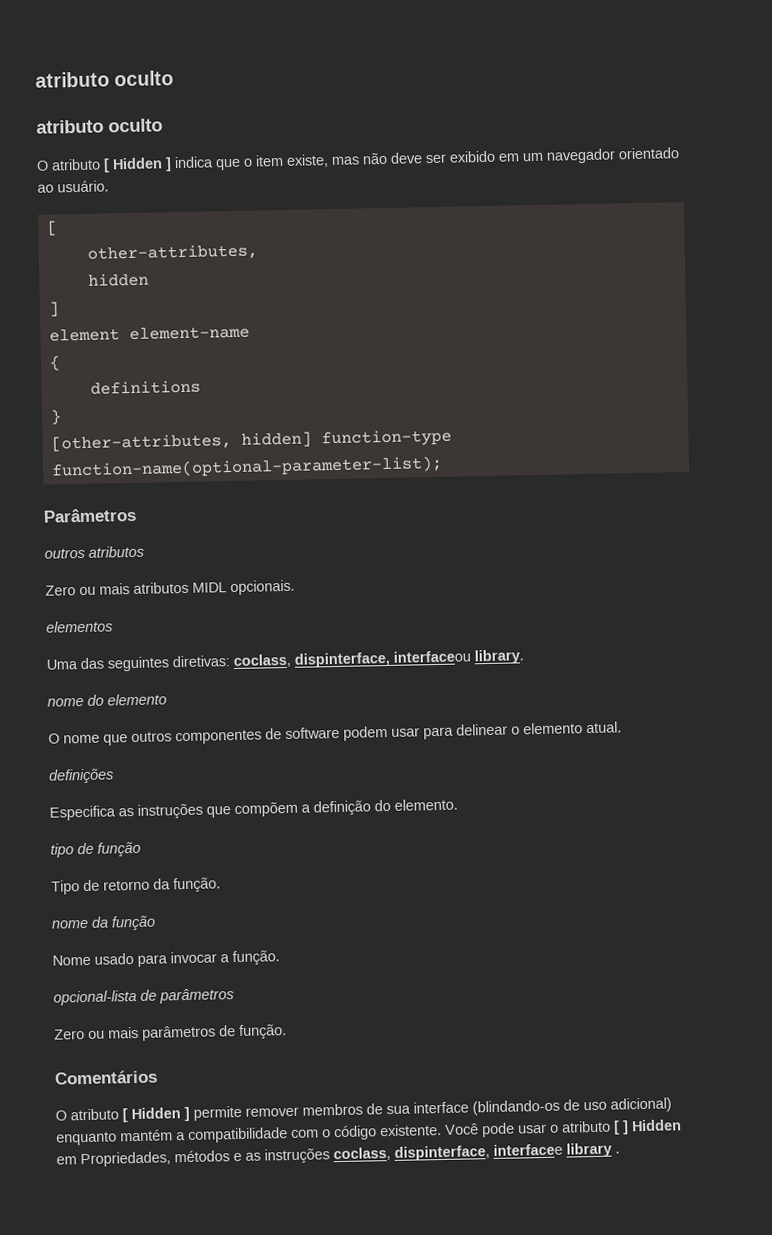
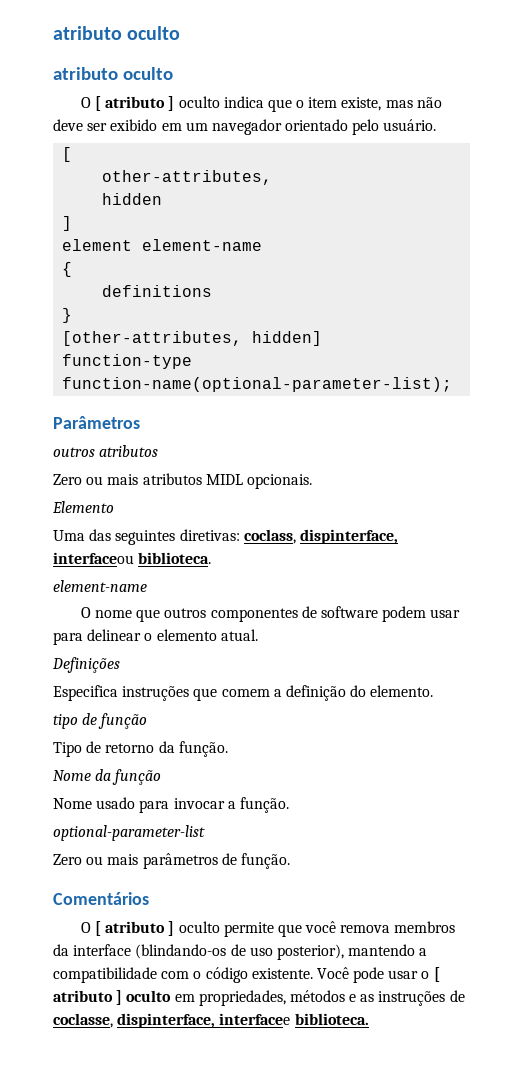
- O atributo [ Hidden ] indica que o item existe, mas não deve ser exibido em um navegador orientado ao usuário.
+ O [ atributo ] oculto indica que o item existe, mas não deve ser exibido em um navegador orientado pelo usuário.
- elementos
+ Elemento
- Uma das seguintes diretivas: coclass, dispinterface, interfaceou library.
- nome do elemento
+ Uma das seguintes diretivas: coclass, dispinterface, interfaceou biblioteca.
+ element-name
- definições
+ Definições
- Especifica as instruções que compõem a definição do elemento.
+ Especifica instruções que comem a definição do elemento.
- nome da função
+ Nome da função
- opcional-lista de parâmetros
+ optional-parameter-list
- O atributo [ Hidden ] permite remover membros de sua interface (blindando-os de uso adicional) enquanto mantém a compatibilidade com o código existente.
+ O [ atributo ] oculto permite que você remova membros da interface (blindando-os de uso posterior), mantendo a compatibilidade com o código existente.
- Você pode usar o atributo [ ] Hidden em Propriedades, métodos e as instruções coclass, dispinterface, interfacee library .
+ Você pode usar o [ atributo ] oculto em propriedades, métodos e as instruções de coclasse, dispinterface, interfacee biblioteca.

